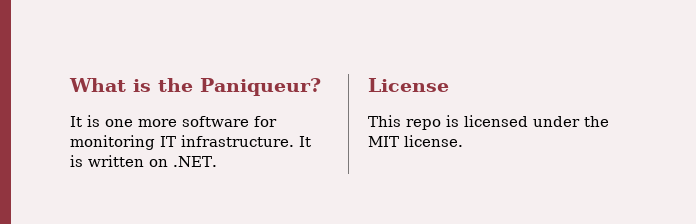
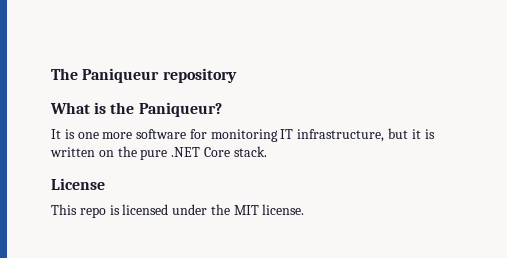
+ The Paniqueur repository
- It is one more software for monitoring IT infrastructure. It is written on .NET.
+ It is one more software for monitoring IT infrastructure, but it is written on the pure .NET Core stack.

